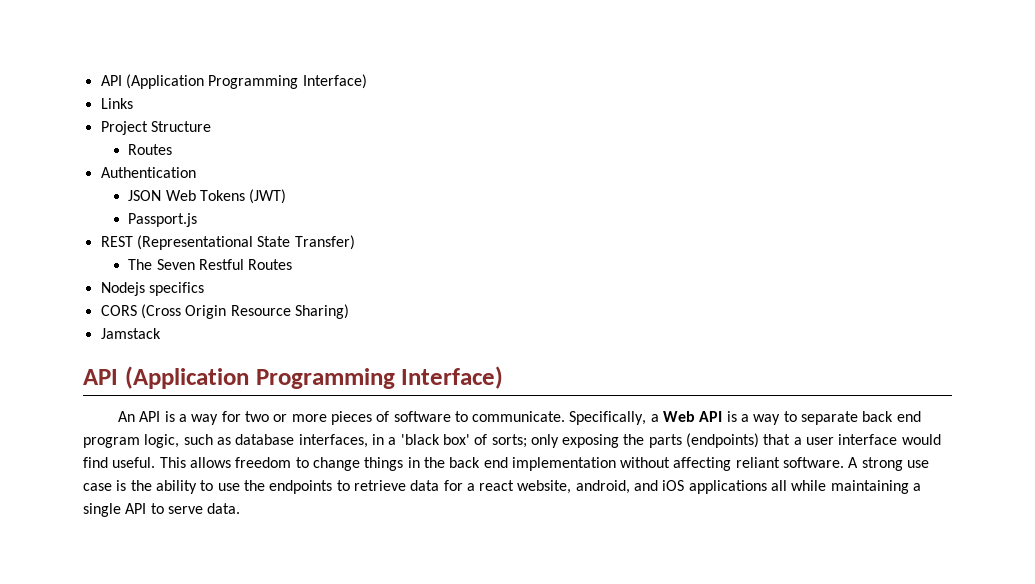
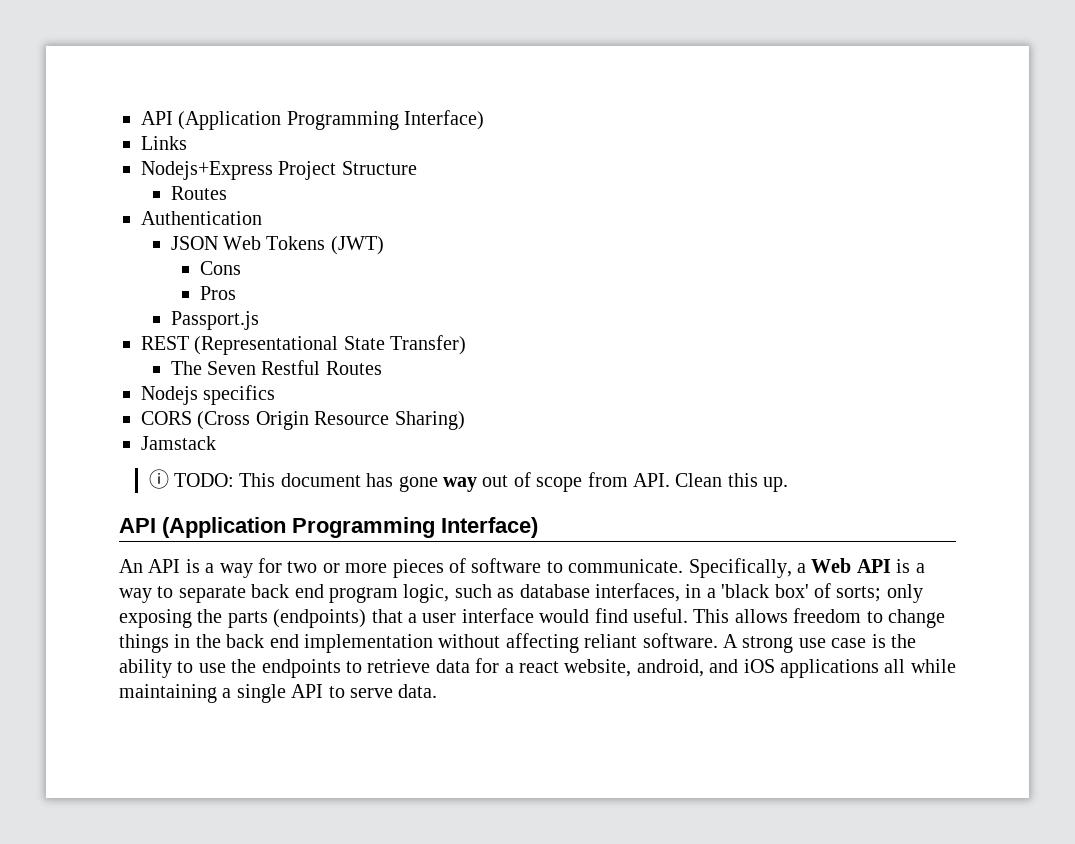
- Project Structure
+ Nodejs+Express Project Structure
+ Cons
+ Pros
+ ⓘ TODO: This document has gone way out of scope from API. Clean this up.

